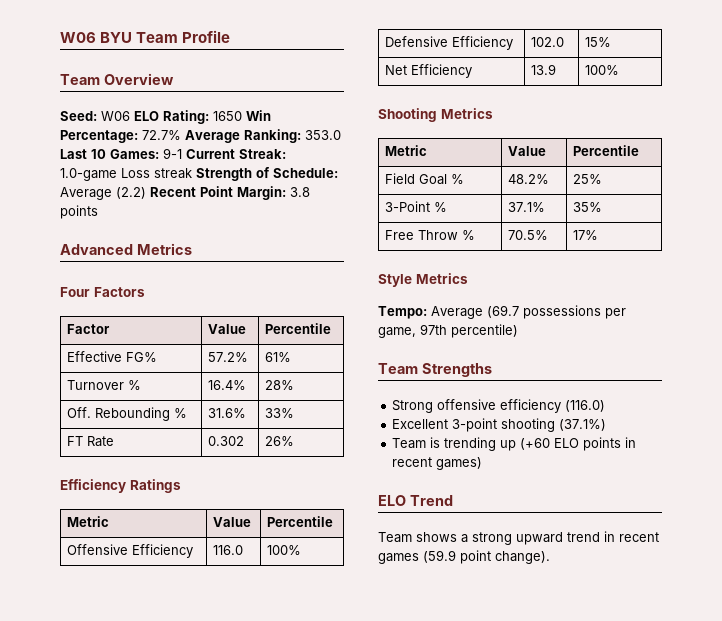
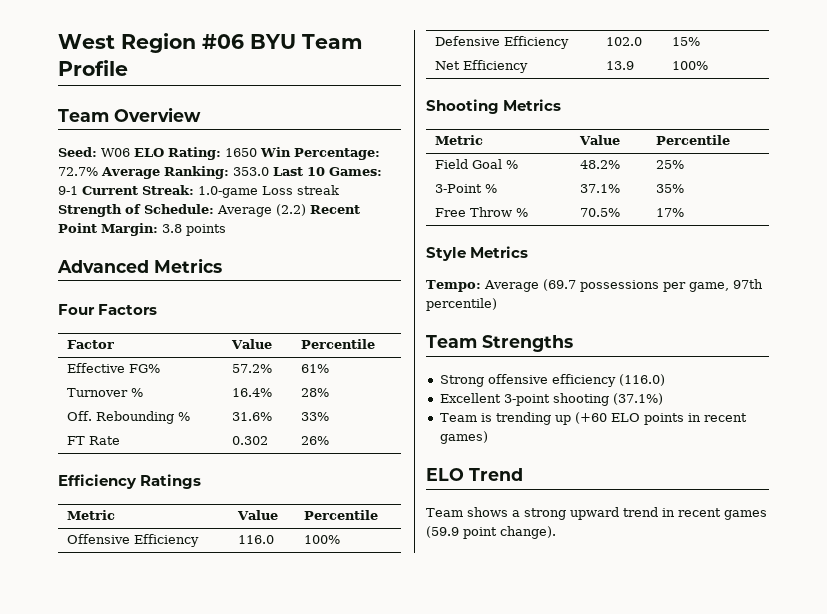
- W06 BYU Team Profile
+ West Region #06 BYU Team Profile

